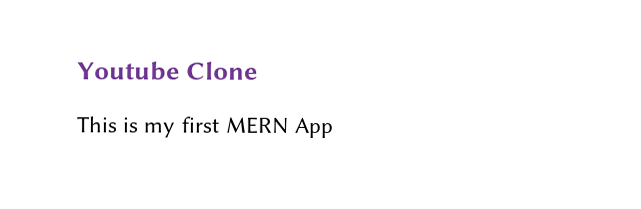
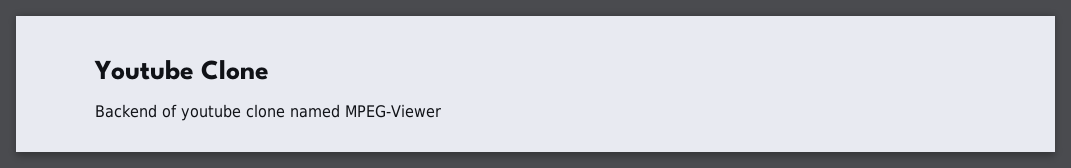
- This is my first MERN App
+ Backend of youtube clone named MPEG-Viewer

